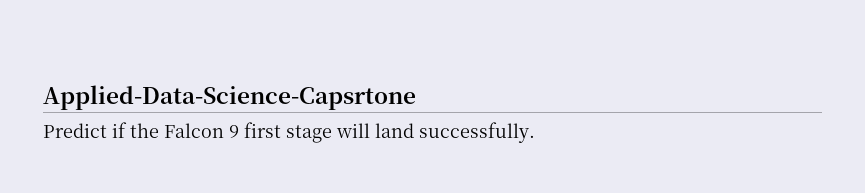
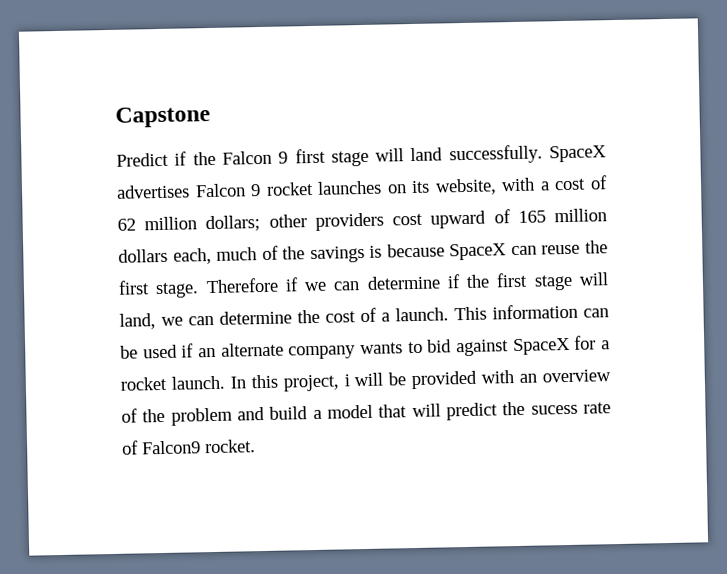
- Applied-Data-Science-Capsrtone
+ Capstone
+ SpaceX advertises Falcon 9 rocket launches on its website, with a cost of 62 million dollars; other providers cost upward of 165 million dollars each, much of the savings is because SpaceX can reuse the first stage. Therefore if we can determine if the first stage will land, we can determine the cost of a launch. This information can be used if an alternate company wants to bid against SpaceX for a rocket launch. In this project, i will be provided with an overview of the problem and build a model that will predict the sucess rate of Falcon9 rocket.

